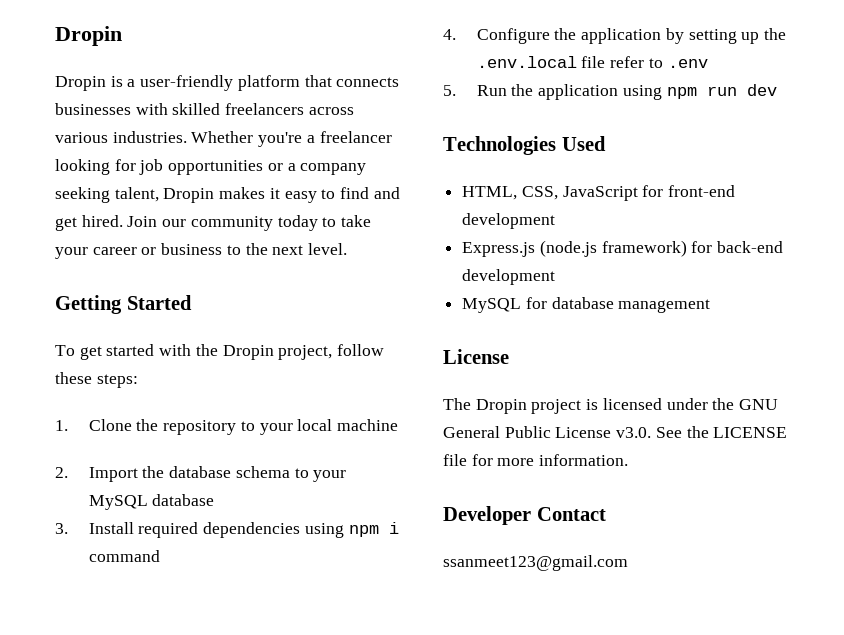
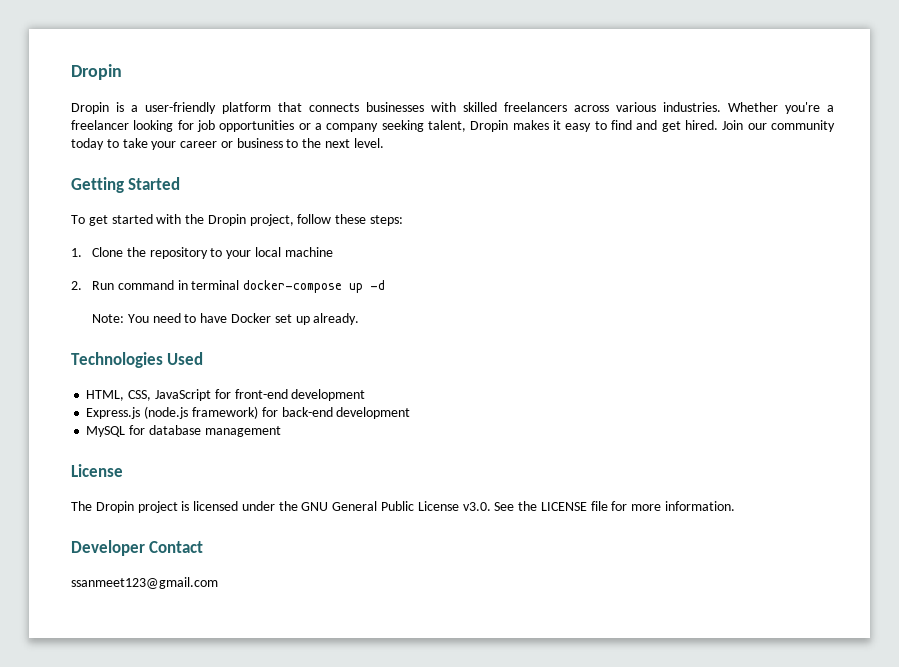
- 2. Import the database schema to your MySQL database
- 3. Install required dependencies using npm i command
- 4. Configure the application by setting up the .env.local file refer to .env
- 5. Run the application using npm run dev
+ 2. Run command in terminal docker-compose up -d
+ Note: You need to have Docker set up already.

